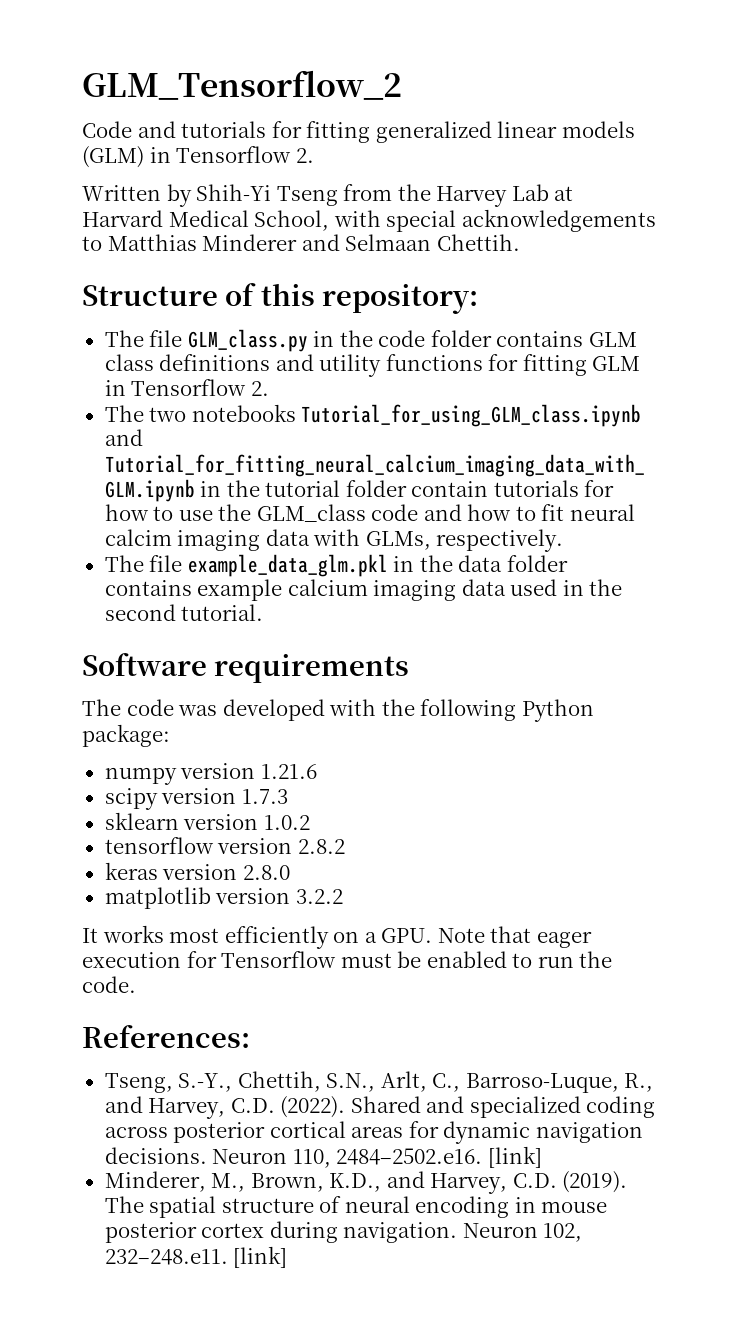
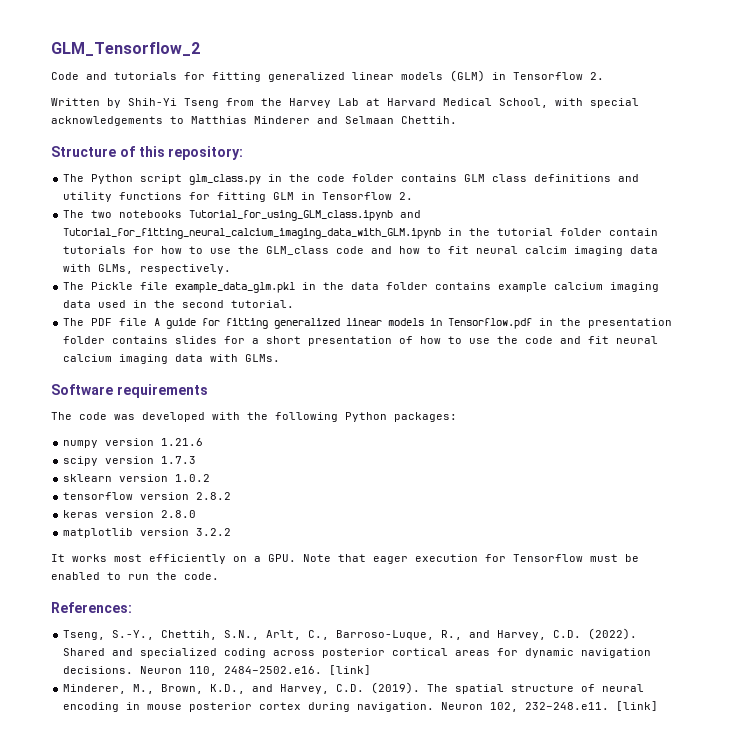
- The file GLM_class.py in the code folder contains GLM class definitions and utility functions for fitting GLM in Tensorflow 2.
+ The Python script glm_class.py in the code folder contains GLM class definitions and utility functions for fitting GLM in Tensorflow 2.
- The file example_data_glm.pkl in the data folder contains example calcium imaging data used in the second tutorial.
+ The Pickle file example_data_glm.pkl in the data folder contains example calcium imaging data used in the second tutorial.
+ The PDF file A guide for fitting generalized linear models in Tensorflow.pdf in the presentation folder contains slides for a short presentation of how to use the code and fit neural calcium imaging data with GLMs.
- The code was developed with the following Python package:
+ The code was developed with the following Python packages:

